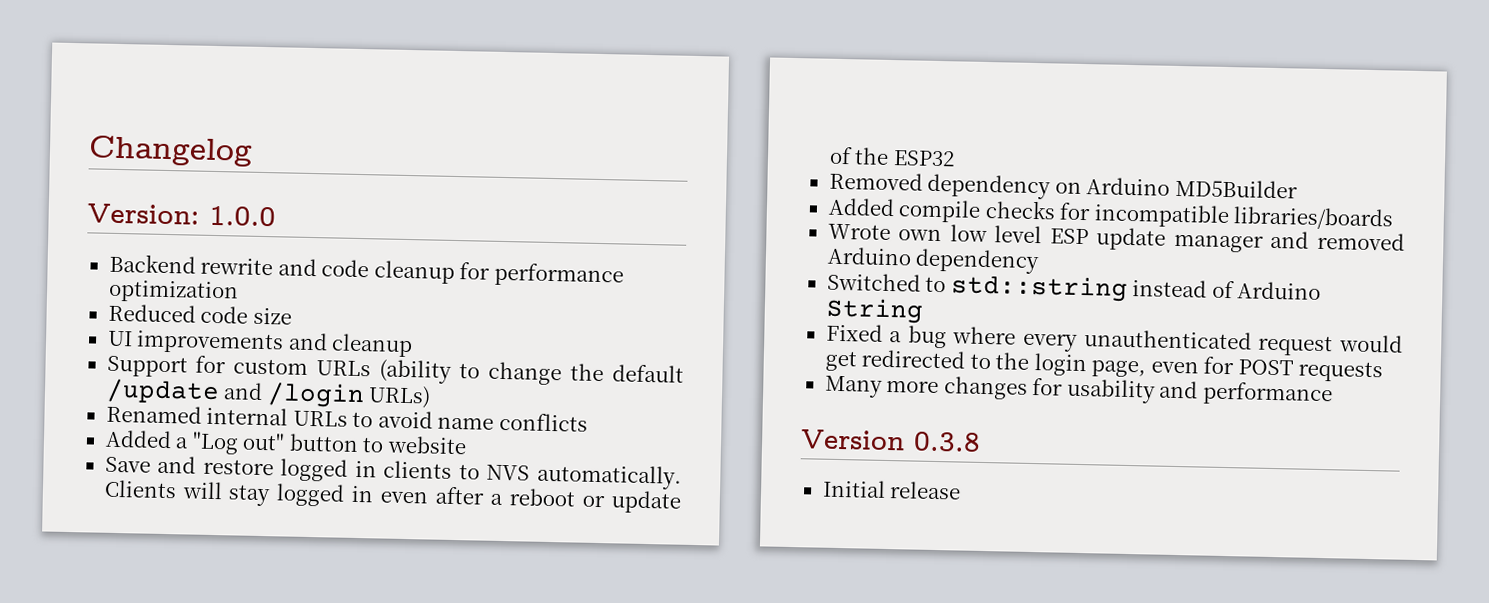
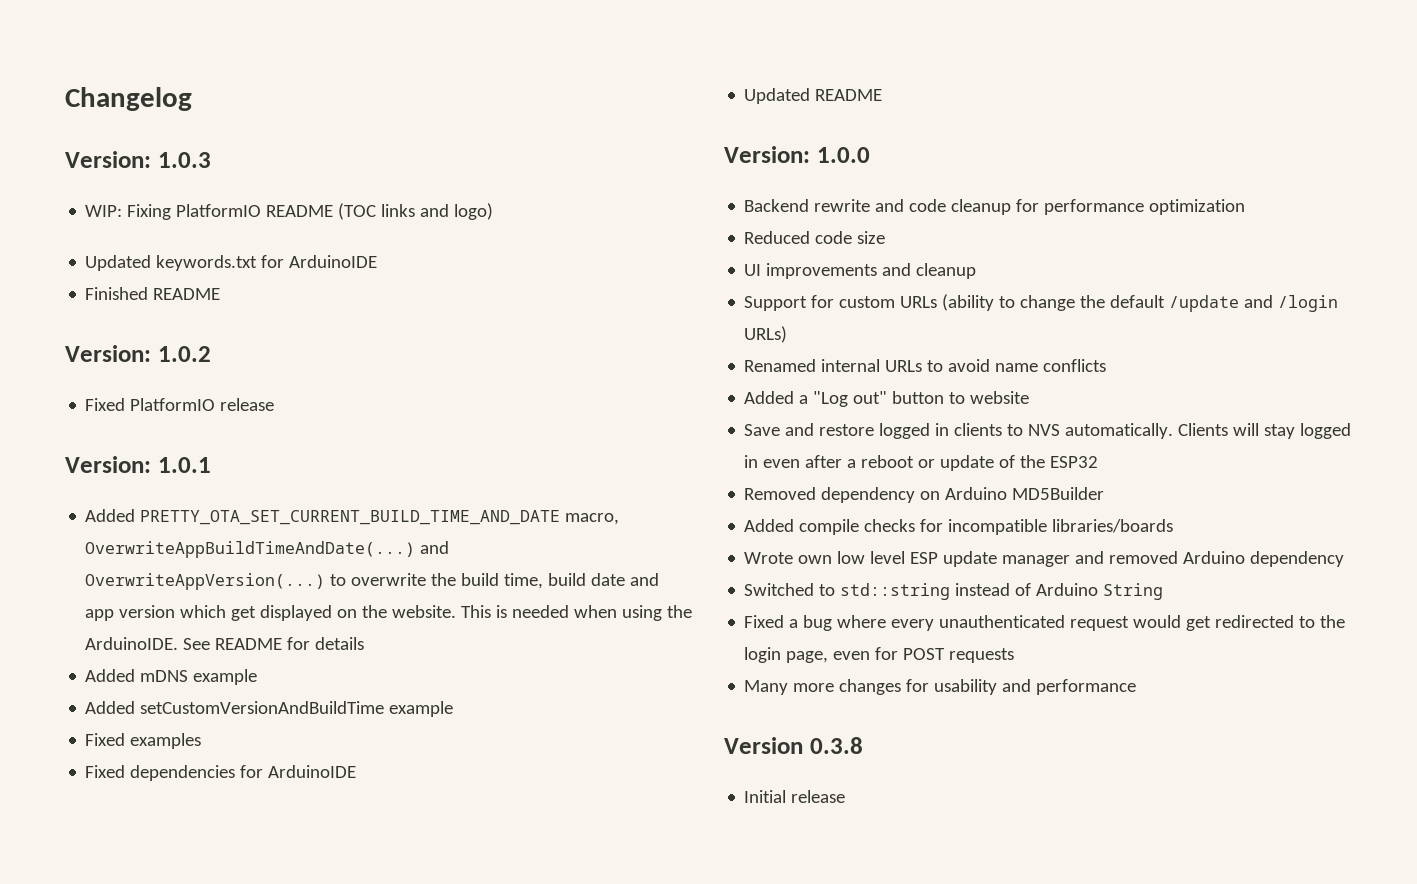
+ Version: 1.0.3
+ WIP: Fixing PlatformIO README (TOC links and logo)
+ Updated keywords.txt for ArduinoIDE
+ Finished README
+ Version: 1.0.2
+ Fixed PlatformIO release
+ Version: 1.0.1
+ Added PRETTY_OTA_SET_CURRENT_BUILD_TIME_AND_DATE macro, OverwriteAppBuildTimeAndDate(...) and OverwriteAppVersion(...) to overwrite the build time, build date and app version which get displayed on the website. This is needed when using the ArduinoIDE. See README for details
+ Added mDNS example
+ Added setCustomVersionAndBuildTime example
+ Fixed examples
+ Fixed dependencies for ArduinoIDE
+ Updated README

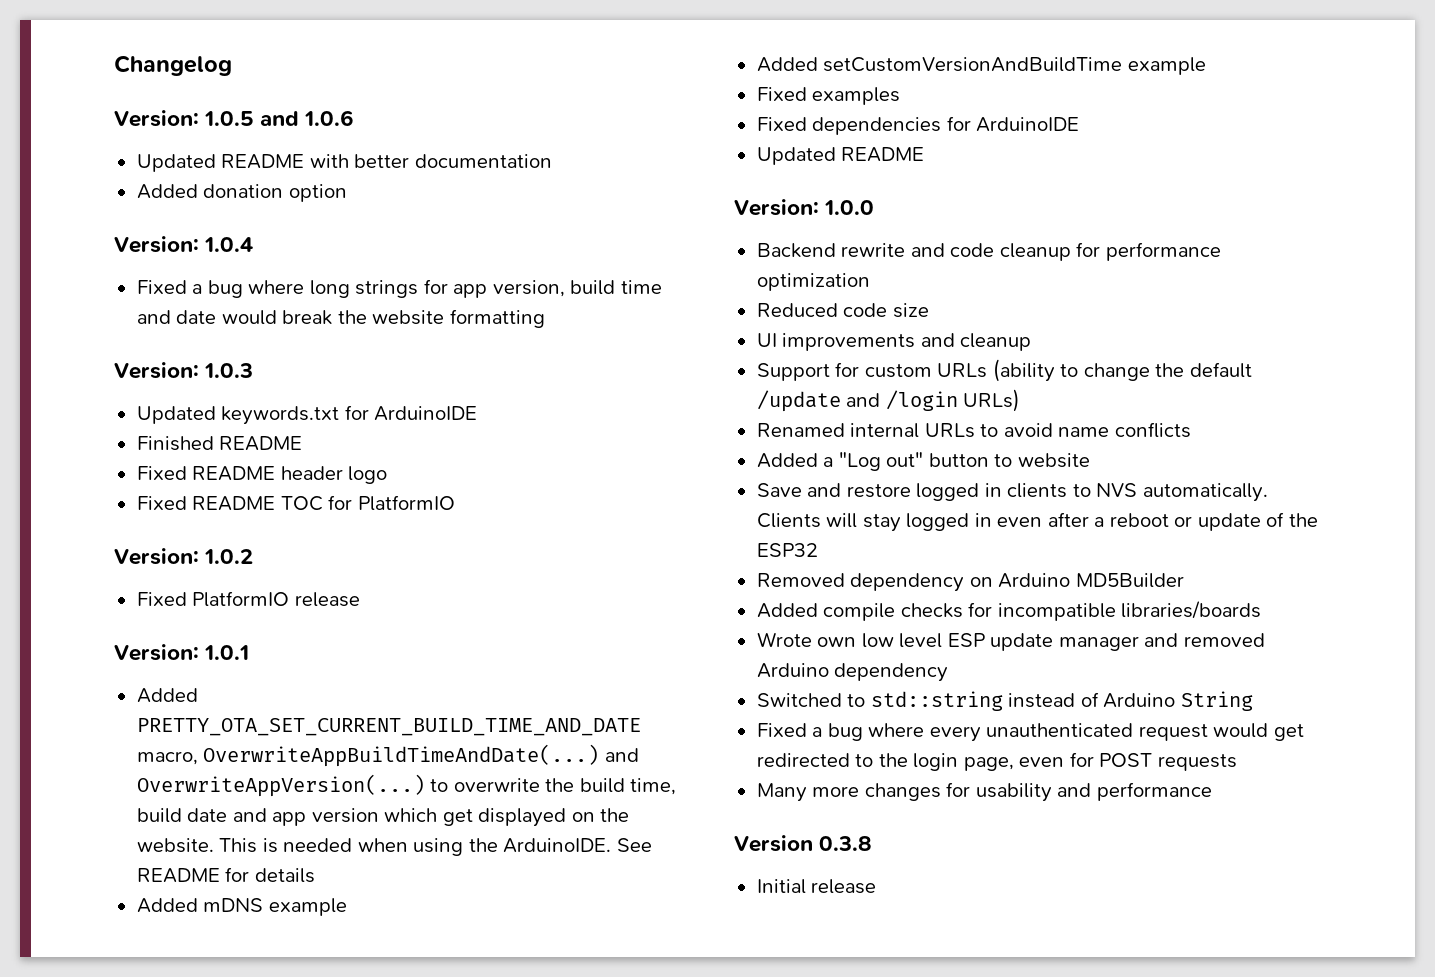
+ Version: 1.0.5 and 1.0.6
+ Updated README with better documentation
+ Added donation option
+ Version: 1.0.4
+ Fixed a bug where long strings for app version, build time and date would break the website formatting
  Version: 1.0.3
- WIP: Fixing PlatformIO README (TOC links and logo)
+ Fixed README header logo
+ Fixed README TOC for PlatformIO

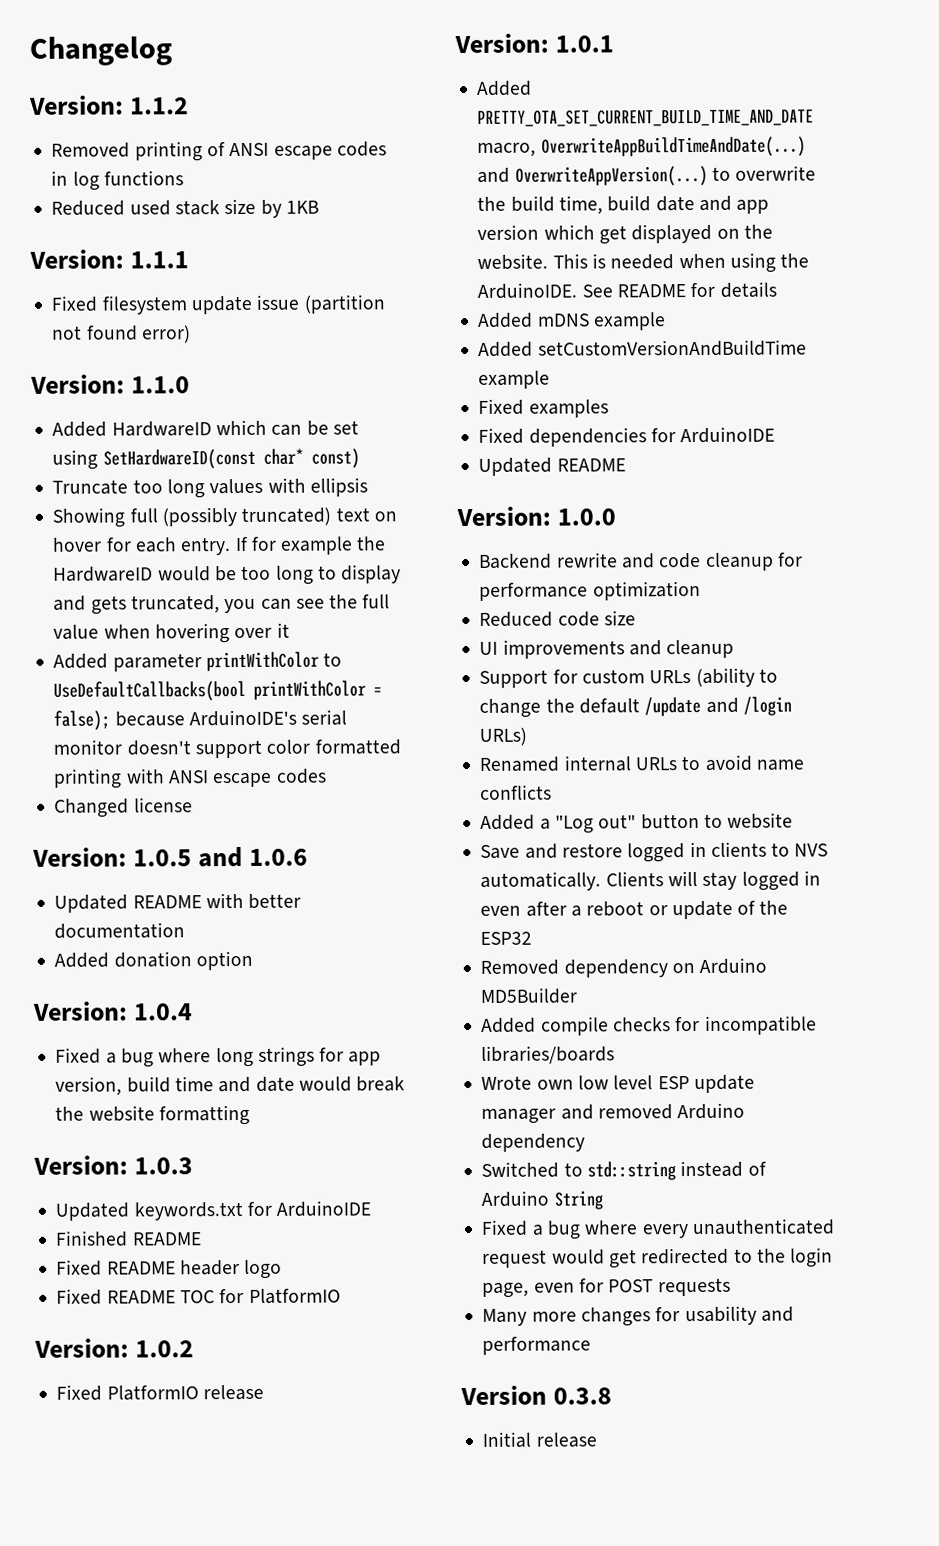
+ Version: 1.1.2
+ Removed printing of ANSI escape codes in log functions
+ Reduced used stack size by 1KB
+ Version: 1.1.1
+ Fixed filesystem update issue (partition not found error)
+ Version: 1.1.0
+ Added HardwareID which can be set using SetHardwareID(const char* const)
+ Truncate too long values with ellipsis
+ Showing full (possibly truncated) text on hover for each entry. If for example the HardwareID would be too long to display and gets truncated, you can see the full value when hovering over it
+ Added parameter printWithColor to UseDefaultCallbacks(bool printWithColor = false); because ArduinoIDE's serial monitor doesn't support color formatted printing with ANSI escape codes
+ Changed license

